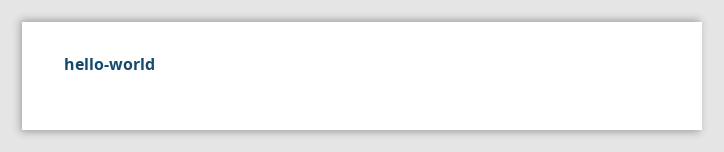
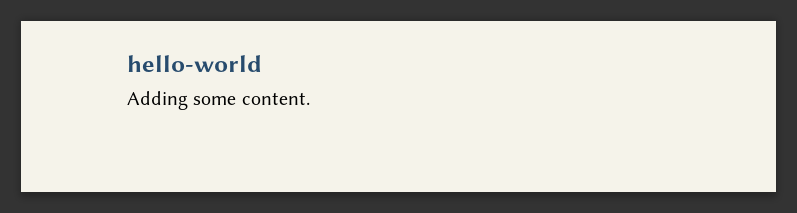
+ Adding some content.

